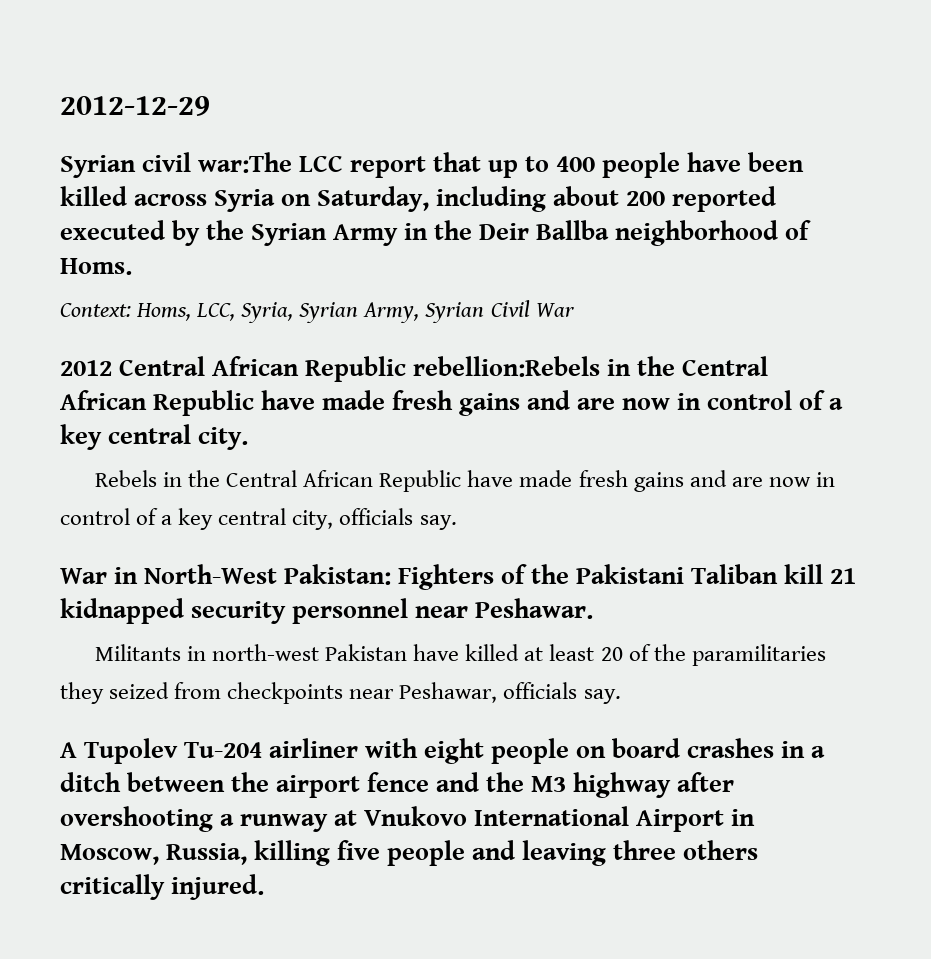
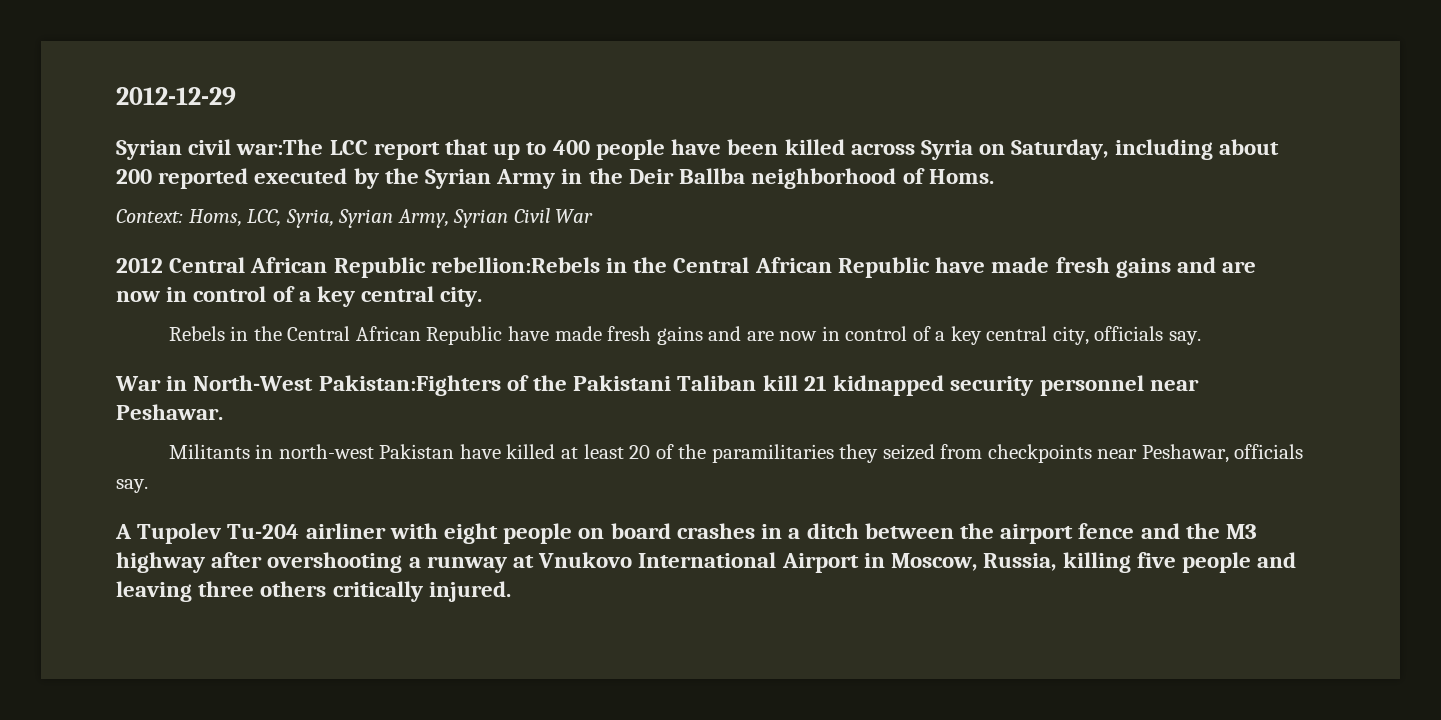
- War in North-West Pakistan: Fighters of the Pakistani Taliban kill 21 kidnapped security personnel near Peshawar.
+ War in North-West Pakistan:Fighters of the Pakistani Taliban kill 21 kidnapped security personnel near Peshawar.

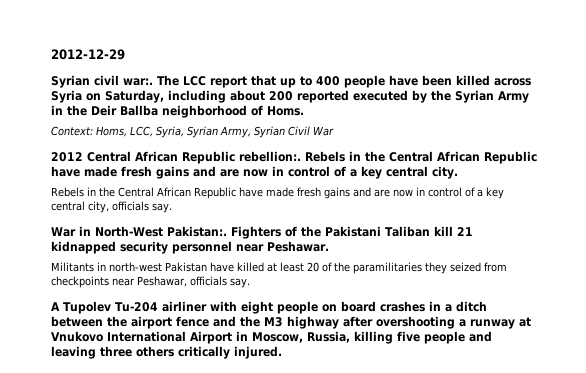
- Syrian civil war:The LCC report that up to 400 people have been killed across Syria on Saturday, including about 200 reported executed by the Syrian Army in the Deir Ballba neighborhood of Homs.
+ Syrian civil war:. The LCC report that up to 400 people have been killed across Syria on Saturday, including about 200 reported executed by the Syrian Army in the Deir Ballba neighborhood of Homs.
- 2012 Central African Republic rebellion:Rebels in the Central African Republic have made fresh gains and are now in control of a key central city.
+ 2012 Central African Republic rebellion:. Rebels in the Central African Republic have made fresh gains and are now in control of a key central city.
- War in North-West Pakistan:Fighters of the Pakistani Taliban kill 21 kidnapped security personnel near Peshawar.
+ War in North-West Pakistan:. Fighters of the Pakistani Taliban kill 21 kidnapped security personnel near Peshawar.

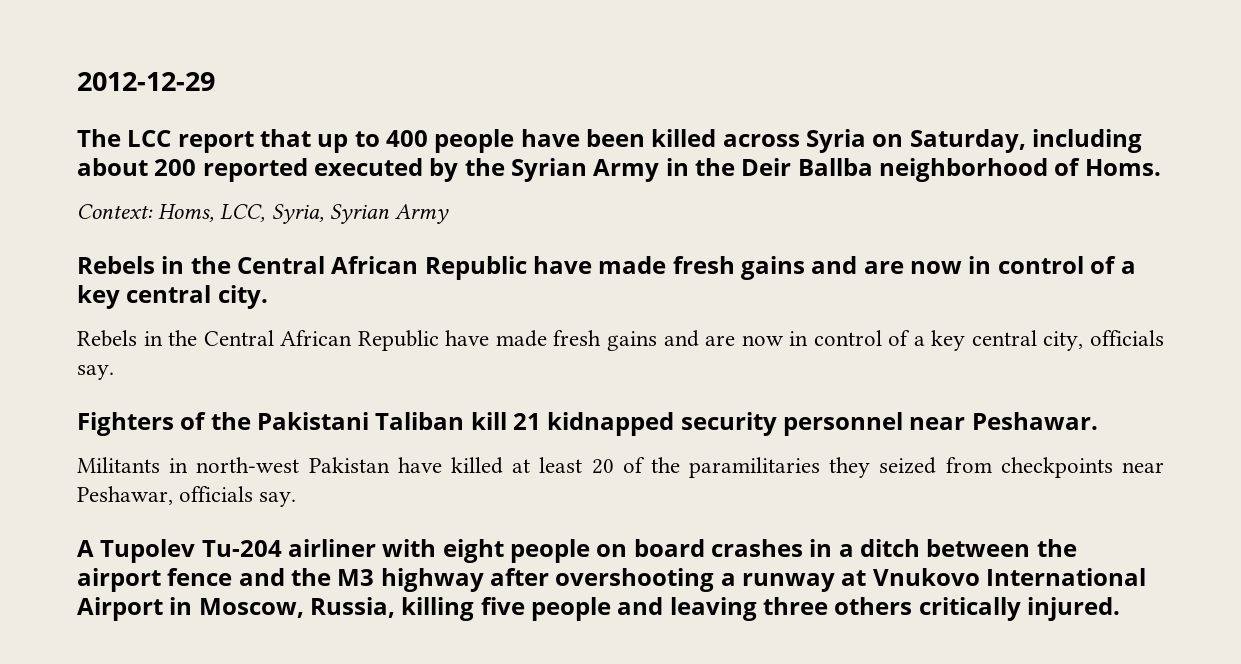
- Syrian civil war:.
- Context: Homs, LCC, Syria, Syrian Army, Syrian Civil War
- 2012 Central African Republic rebellion:. Rebels in the Central African Republic have made fresh gains and are now in control of a key central city.
+ Context: Homs, LCC, Syria, Syrian Army
+ Rebels in the Central African Republic have made fresh gains and are now in control of a key central city.
- War in North-West Pakistan:.

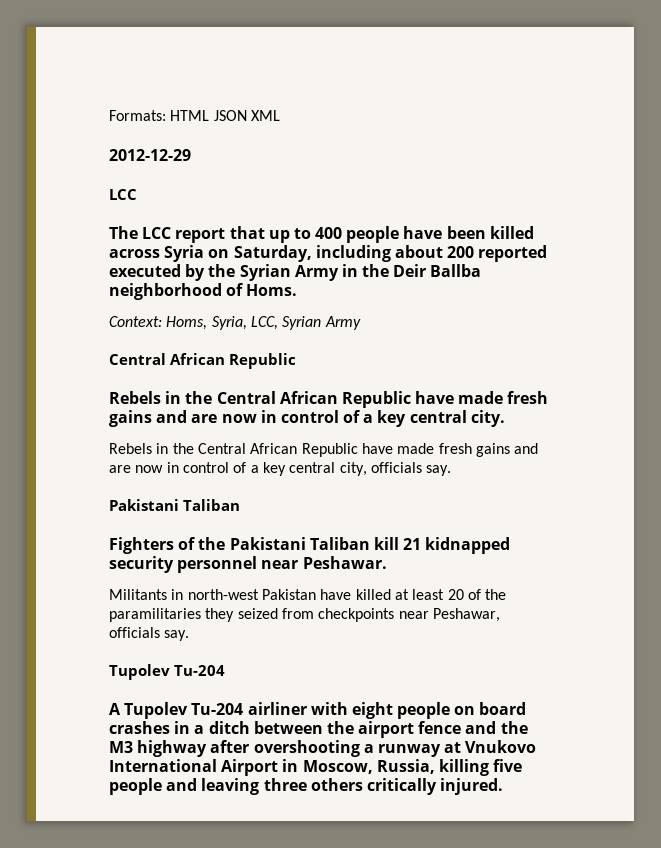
+ Formats: HTML JSON XML
  2012-12-29
+ LCC
- Context: Homs, LCC, Syria, Syrian Army
+ Context: Homs, Syria, LCC, Syrian Army
+ Central African Republic
  Rebels in the Central African Republic have made fresh gains and are now in control of a key central city, officials say.
+ Pakistani Taliban
  Militants in north-west Pakistan have killed at least 20 of the paramilitaries they seized from checkpoints near Peshawar, officials say.
+ Tupolev Tu-204

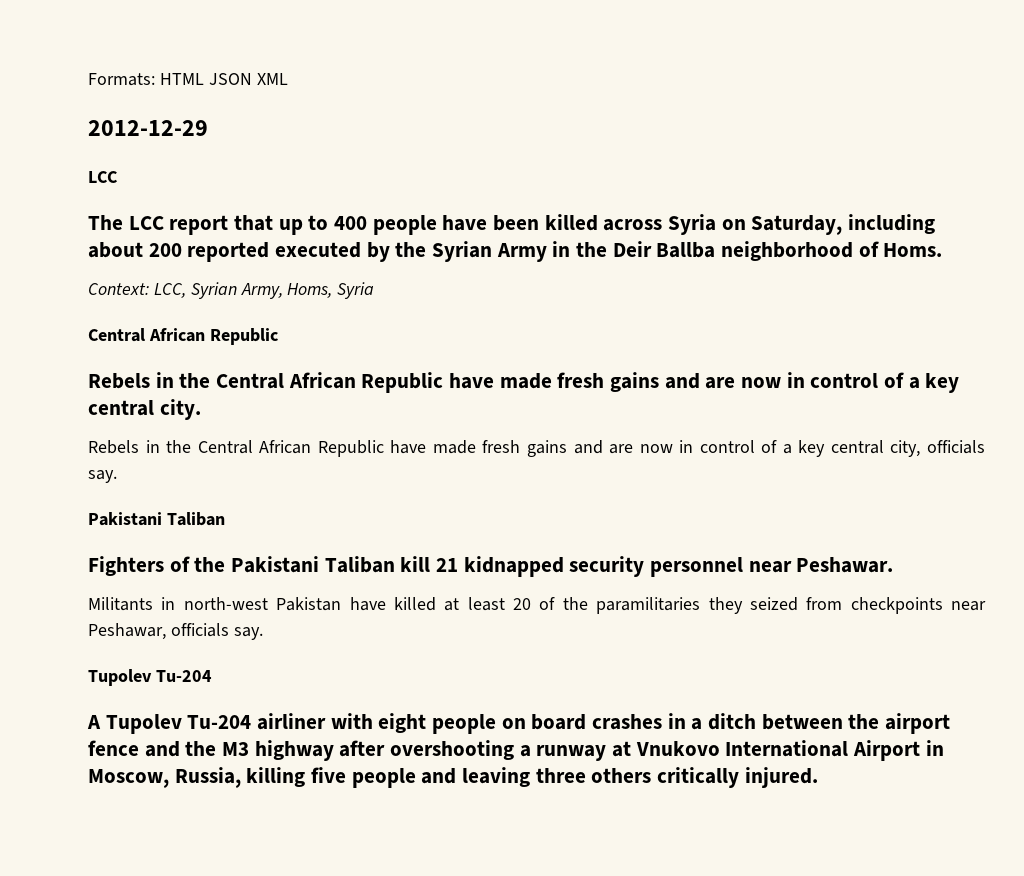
- Context: Homs, Syria, LCC, Syrian Army
+ Context: LCC, Syrian Army, Homs, Syria

